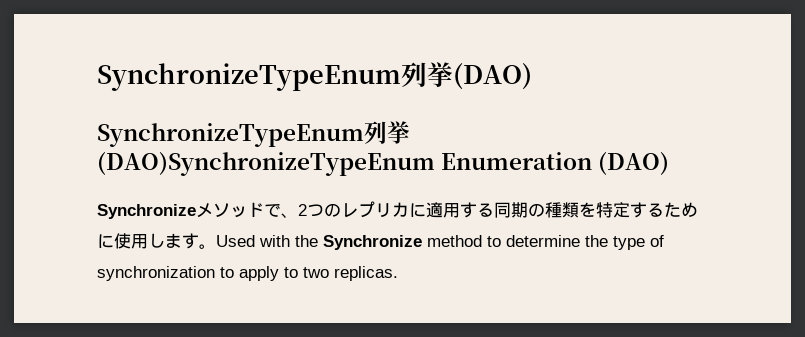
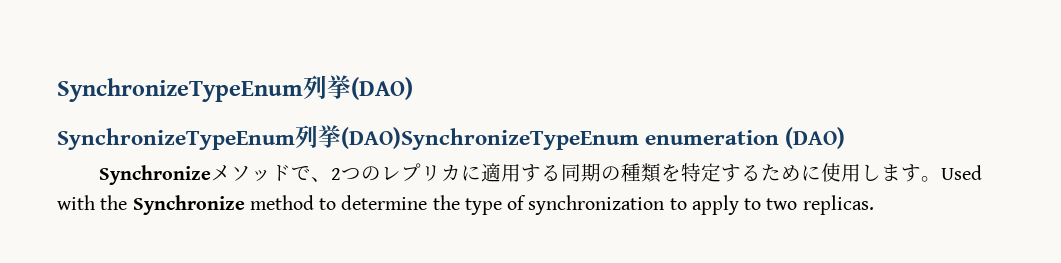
- SynchronizeTypeEnum列挙(DAO)SynchronizeTypeEnum Enumeration (DAO)
+ SynchronizeTypeEnum列挙(DAO)SynchronizeTypeEnum enumeration (DAO)

